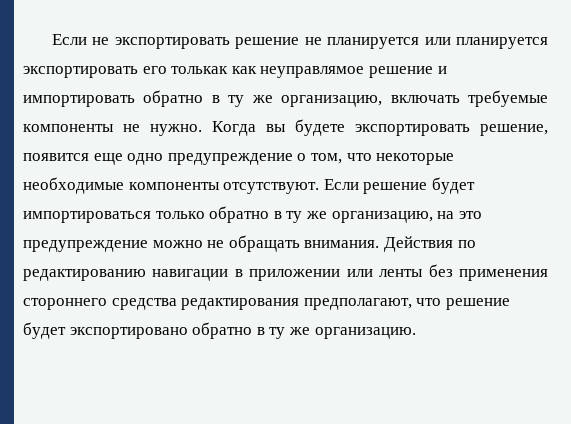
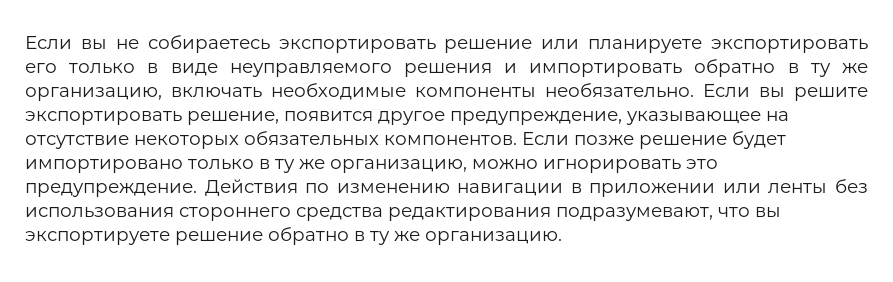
- Если не экспортировать решение не планируется или планируется экспортировать его толькак как неуправлямое решение и импортировать обратно в ту же организацию, включать требуемые компоненты не нужно. Когда вы будете экспортировать решение, появится еще одно предупреждение о том, что некоторые необходимые компоненты отсутствуют. Если решение будет импортироваться только обратно в ту же организацию, на это предупреждение можно не обращать внимания.
+ Если вы не собираетесь экспортировать решение или планируете экспортировать его только в виде неуправляемого решения и импортировать обратно в ту же организацию, включать необходимые компоненты необязательно. Если вы решите экспортировать решение, появится другое предупреждение, указывающее на отсутствие некоторых обязательных компонентов. Если позже решение будет импортировано только в ту же организацию, можно игнорировать это предупреждение.
- Действия по редактированию навигации в приложении или ленты без применения стороннего средства редактирования предполагают, что решение будет экспортировано обратно в ту же организацию.
+ Действия по изменению навигации в приложении или ленты без использования стороннего средства редактирования подразумевают, что вы экспортируете решение обратно в ту же организацию.

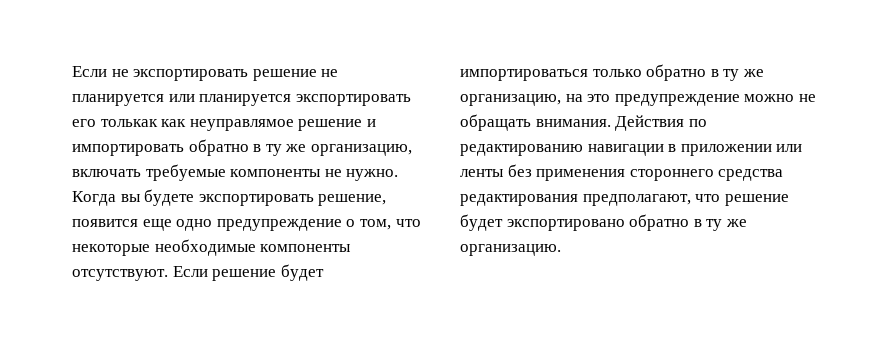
- Если вы не собираетесь экспортировать решение или планируете экспортировать его только в виде неуправляемого решения и импортировать обратно в ту же организацию, включать необходимые компоненты необязательно. Если вы решите экспортировать решение, появится другое предупреждение, указывающее на отсутствие некоторых обязательных компонентов. Если позже решение будет импортировано только в ту же организацию, можно игнорировать это предупреждение.
+ Если не экспортировать решение не планируется или планируется экспортировать его толькак как неуправлямое решение и импортировать обратно в ту же организацию, включать требуемые компоненты не нужно. Когда вы будете экспортировать решение, появится еще одно предупреждение о том, что некоторые необходимые компоненты отсутствуют. Если решение будет импортироваться только обратно в ту же организацию, на это предупреждение можно не обращать внимания.
- Действия по изменению навигации в приложении или ленты без использования стороннего средства редактирования подразумевают, что вы экспортируете решение обратно в ту же организацию.
+ Действия по редактированию навигации в приложении или ленты без применения стороннего средства редактирования предполагают, что решение будет экспортировано обратно в ту же организацию.

